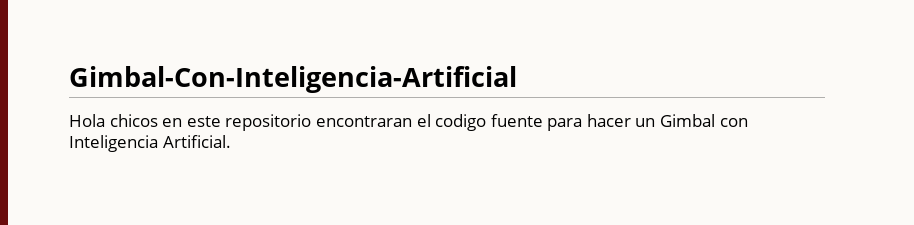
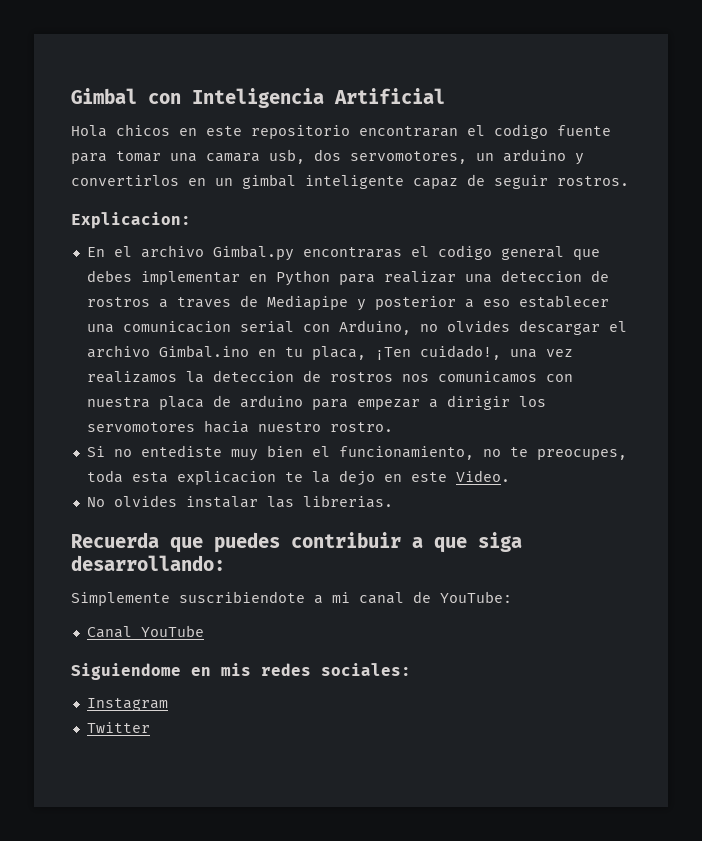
- Gimbal-Con-Inteligencia-Artificial
+ Gimbal con Inteligencia Artificial
- Hola chicos en este repositorio encontraran el codigo fuente para hacer un Gimbal con Inteligencia Artificial.
+ Hola chicos en este repositorio encontraran el codigo fuente para tomar una camara usb, dos servomotores, un arduino y convertirlos en un gimbal inteligente capaz de seguir rostros.
+ Explicacion:
+ En el archivo Gimbal.py encontraras el codigo general que debes implementar en Python para realizar una deteccion de rostros a traves de Mediapipe y posterior a eso establecer una comunicacion serial con Arduino, no olvides descargar el archivo Gimbal.ino en tu placa, ¡Ten cuidado!, una vez realizamos la deteccion de rostros nos comunicamos con nuestra placa de arduino para empezar a dirigir los servomotores hacia nuestro rostro.
+ Si no entediste muy bien el funcionamiento, no te preocupes, toda esta explicacion te la dejo en este Video.
+ No olvides instalar las librerias.
+ Recuerda que puedes contribuir a que siga desarrollando:
+ Simplemente suscribiendote a mi canal de YouTube:
+ Canal YouTube
+ Siguiendome en mis redes sociales:
+ Instagram
+ Twitter

